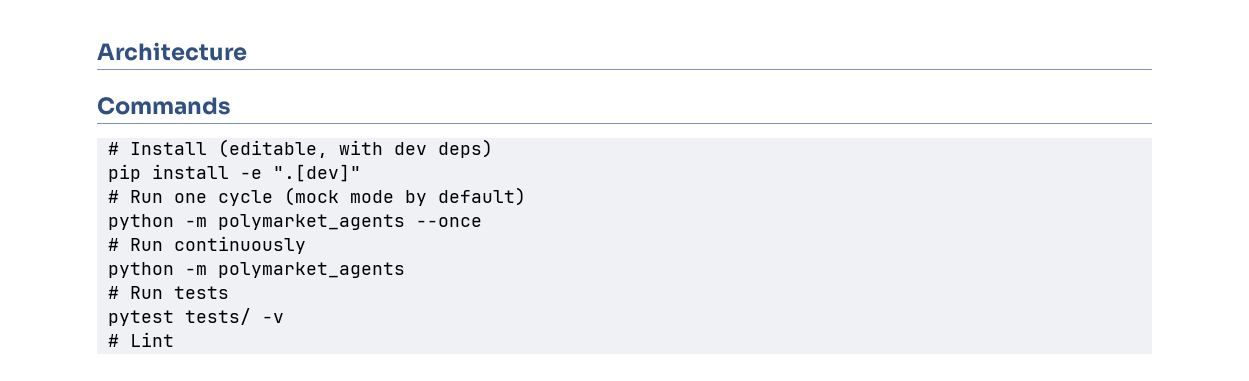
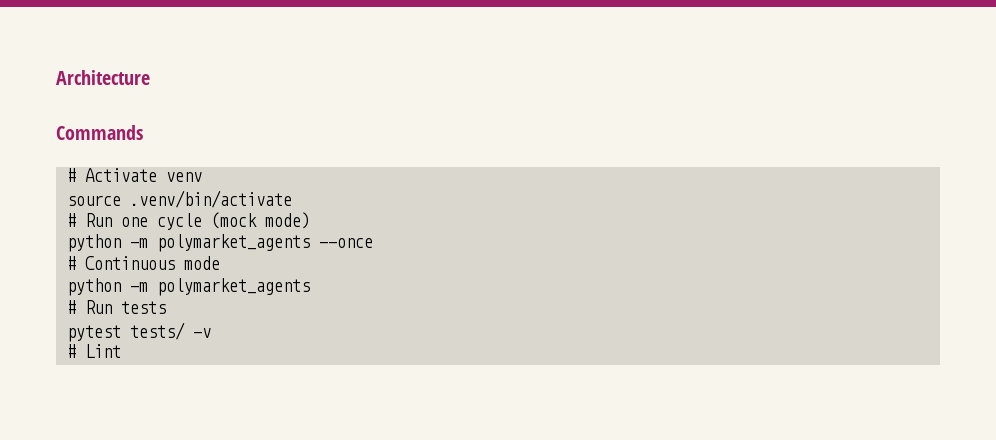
- # Install (editable, with dev deps)
- pip install -e ".[dev]"
+ # Activate venv
+ source .venv/bin/activate
- # Run one cycle (mock mode by default)
+ # Run one cycle (mock mode)
- # Run continuously
+ # Continuous mode

